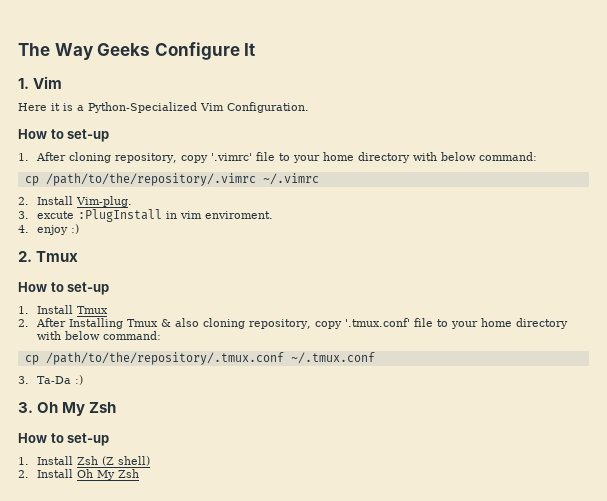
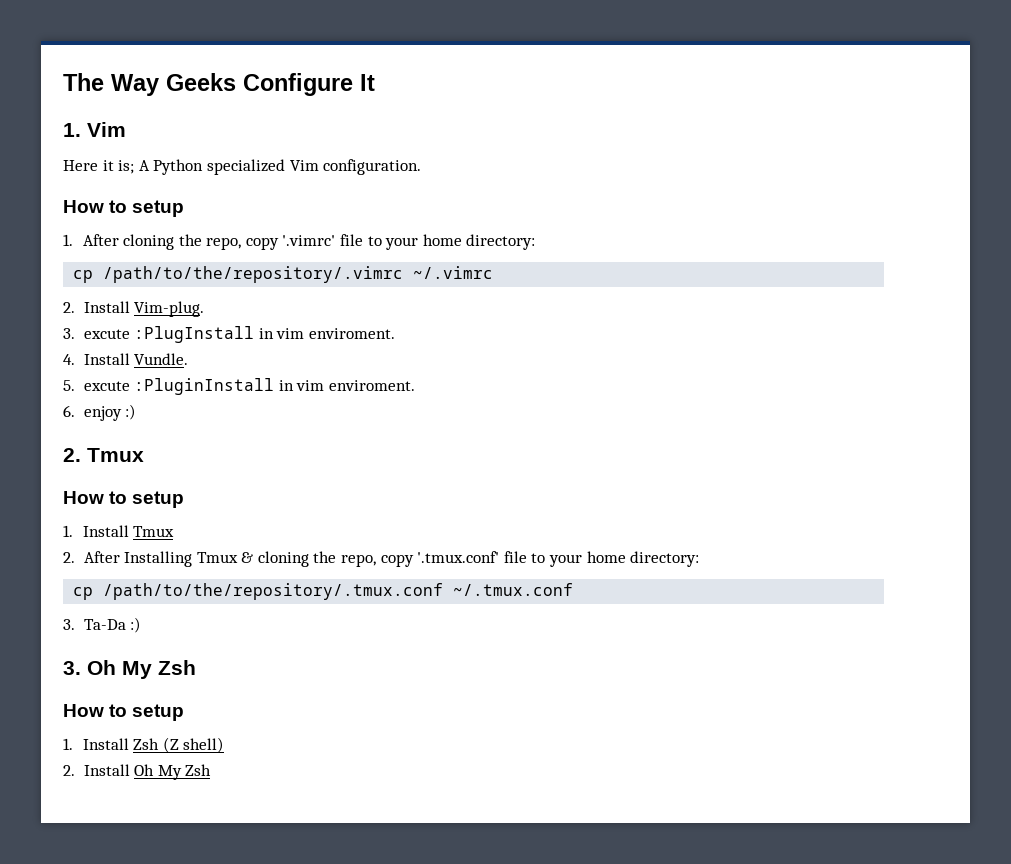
- Here it is a Python-Specialized Vim Configuration.
- How to set-up
+ Here it is; A Python specialized Vim configuration.
+ How to setup
- 1. After cloning repository, copy '.vimrc' file to your home directory with below command:
+ 1. After cloning the repo, copy '.vimrc' file to your home directory:
- 4. enjoy :)
+ 4. Install Vundle.
+ 5. excute :PluginInstall in vim enviroment.
+ 6. enjoy :)
  2. Tmux
- How to set-up
+ How to setup
- 2. After Installing Tmux & also cloning repository, copy '.tmux.conf' file to your home directory with below command:
+ 2. After Installing Tmux & cloning the repo, copy '.tmux.conf' file to your home directory:
  3. Oh My Zsh
- How to set-up
+ How to setup

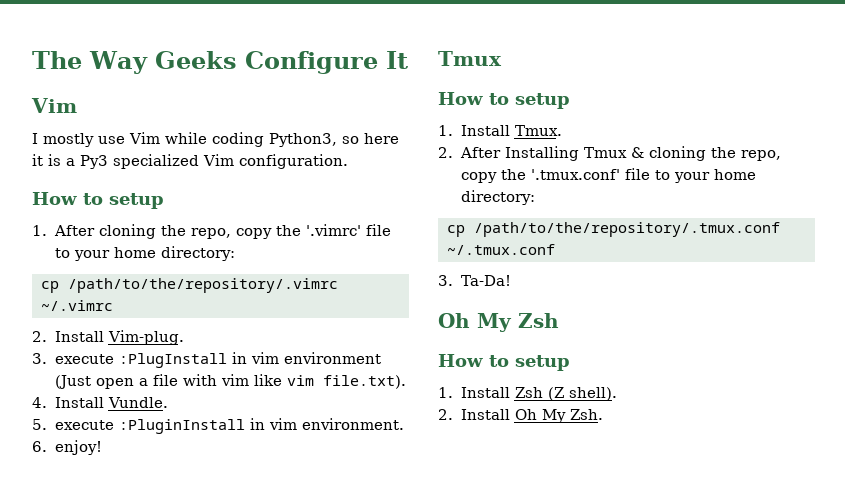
  The Way Geeks Configure It
- 1. Vim
+ Vim
- Here it is; A Python specialized Vim configuration.
+ I mostly use Vim while coding Python3, so here it is a Py3 specialized Vim configuration.
- 1. After cloning the repo, copy '.vimrc' file to your home directory:
+ 1. After cloning the repo, copy the '.vimrc' file to your home directory:
- 3. excute :PlugInstall in vim enviroment.
+ 3. execute :PlugInstall in vim environment (Just open a file with vim like vim file.txt).
- 5. excute :PluginInstall in vim enviroment.
+ 5. execute :PluginInstall in vim environment.
- 6. enjoy :)
- 2. Tmux
+ 6. enjoy!
+ Tmux
- 1. Install Tmux
+ 1. Install Tmux.
- 2. After Installing Tmux & cloning the repo, copy '.tmux.conf' file to your home directory:
+ 2. After Installing Tmux & cloning the repo, copy the '.tmux.conf' file to your home directory:
- 3. Ta-Da :)
- 3. Oh My Zsh
+ 3. Ta-Da!
+ Oh My Zsh
- 1. Install Zsh (Z shell)
+ 1. Install Zsh (Z shell).
- 2. Install Oh My Zsh
+ 2. Install Oh My Zsh.

